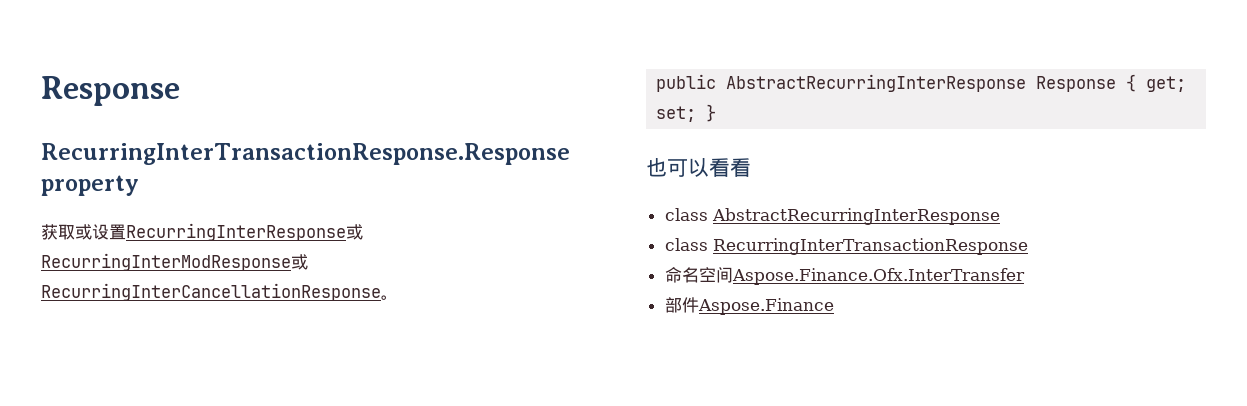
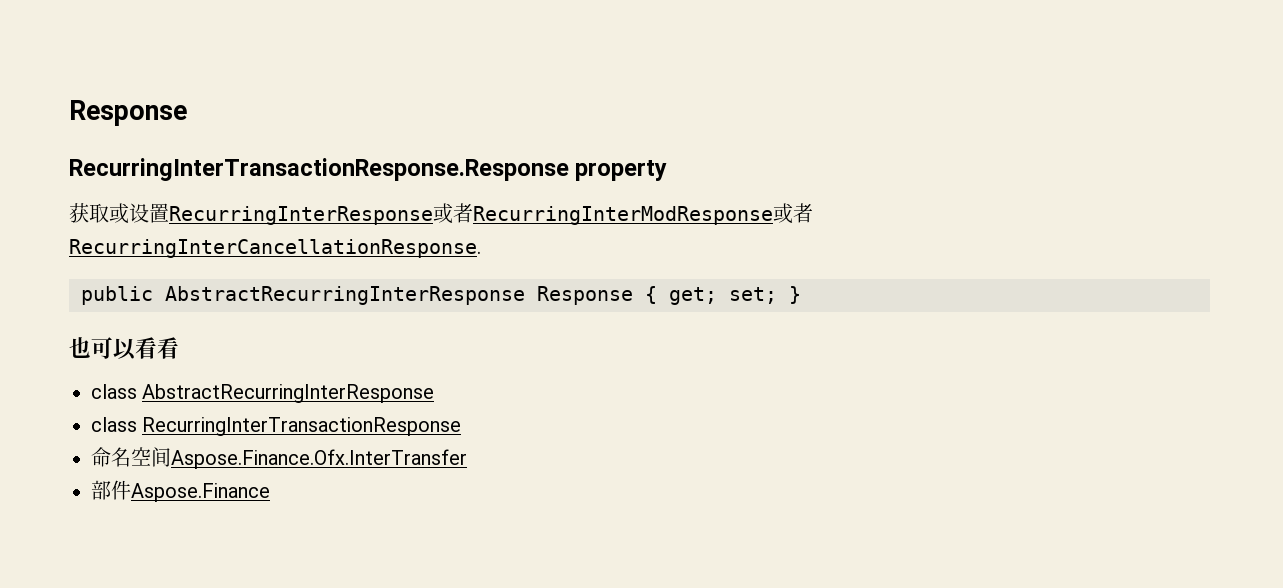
- 获取或设置RecurringInterResponse或RecurringInterModResponse或RecurringInterCancellationResponse。
+ 获取或设置RecurringInterResponse或者RecurringInterModResponse或者RecurringInterCancellationResponse.

